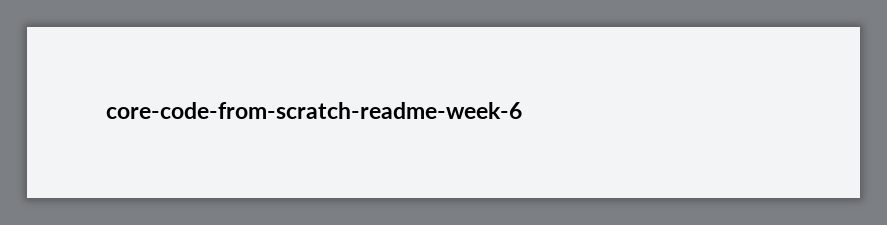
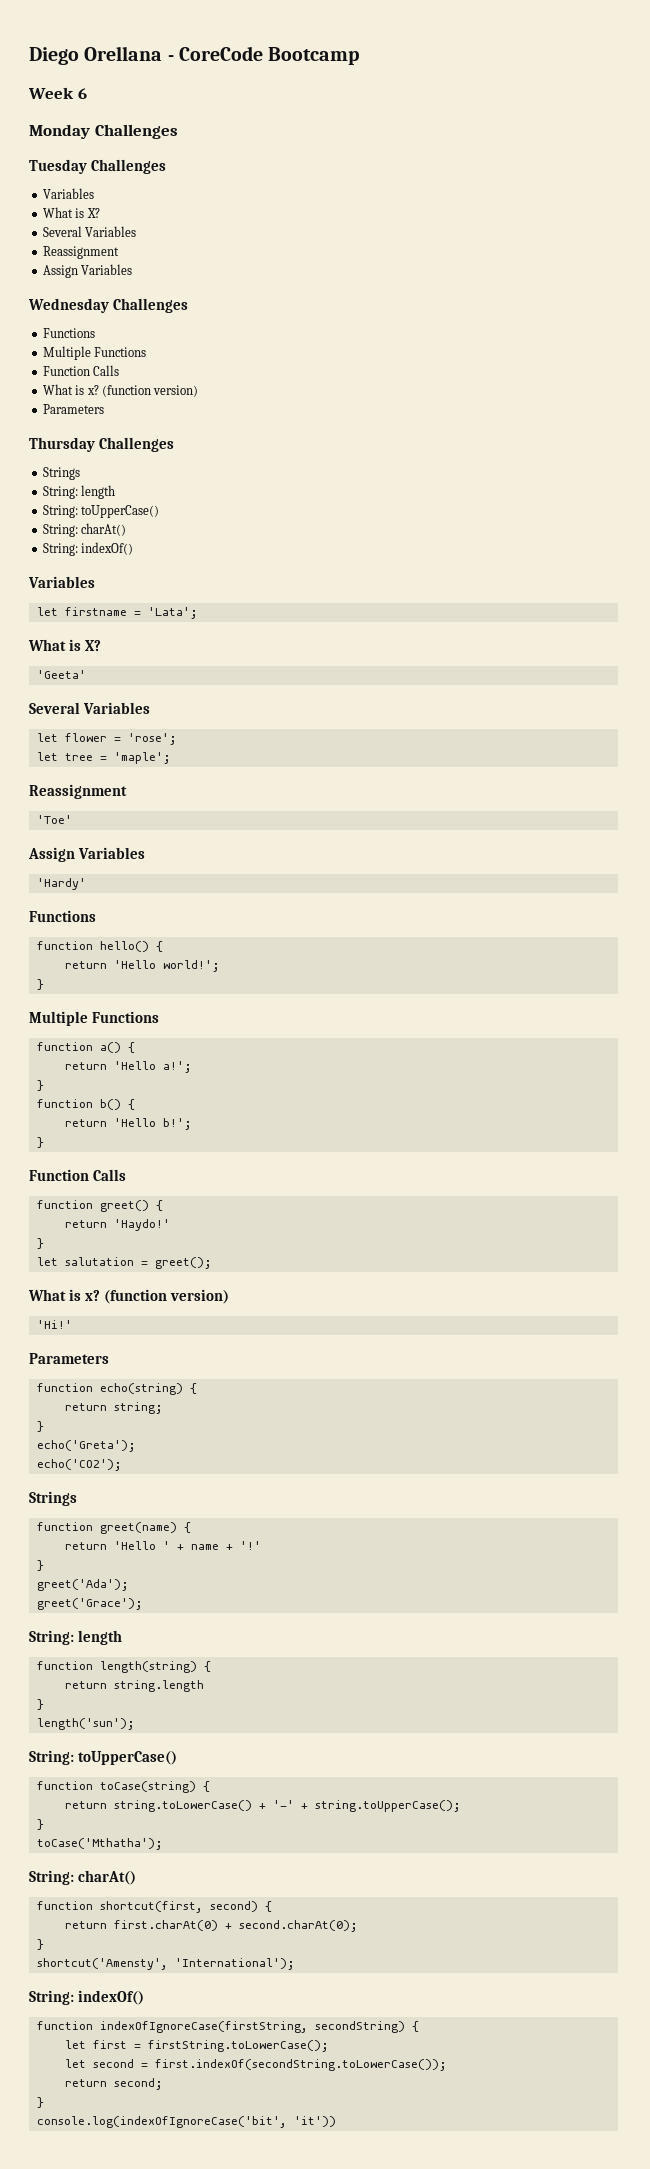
- core-code-from-scratch-readme-week-6
+ Diego Orellana - CoreCode Bootcamp
+ Week 6
+ Monday Challenges
+ Tuesday Challenges
+ Variables
+ What is X?
+ Several Variables
+ Reassignment
+ Assign Variables
+ Wednesday Challenges
+ Functions
+ Multiple Functions
+ Function Calls
+ What is x? (function version)
+ Parameters
+ Thursday Challenges
+ Strings
+ String: length
+ String: toUpperCase()
+ String: charAt()
+ String: indexOf()
+ Variables
+ let firstname = 'Lata';
+ What is X?
+ 'Geeta'
+ Several Variables
+ let flower = 'rose';
+ let tree = 'maple';
+ Reassignment
+ 'Toe'
+ Assign Variables
+ 'Hardy'
+ Functions
+ function hello() {
+ return 'Hello world!';
+ }
+ Multiple Functions
+ function a() {
+ return 'Hello a!';
+ }
+ function b() {
+ return 'Hello b!';
+ }
+ Function Calls
+ function greet() {
+ return 'Haydo!'
+ }
+ let salutation = greet();
+ What is x? (function version)
+ 'Hi!'
+ Parameters
+ function echo(string) {
+ return string;
+ }
+ echo('Greta');
+ echo('CO2');
+ Strings
+ function greet(name) {
+ return 'Hello ' + name + '!'
+ }
+ greet('Ada');
+ greet('Grace');
+ String: length
+ function length(string) {
+ return string.length
+ }
+ length('sun');
+ String: toUpperCase()
+ function toCase(string) {
+ return string.toLowerCase() + '-' + string.toUpperCase();
+ }
+ toCase('Mthatha');
+ String: charAt()
+ function shortcut(first, second) {
+ return first.charAt(0) + second.charAt(0);
+ }
+ shortcut('Amensty', 'International');
+ String: indexOf()
+ function indexOfIgnoreCase(firstString, secondString) {
+ let first = firstString.toLowerCase();
+ let second = first.indexOf(secondString.toLowerCase());
+ return second;
+ }
+ console.log(indexOfIgnoreCase('bit', 'it'))

